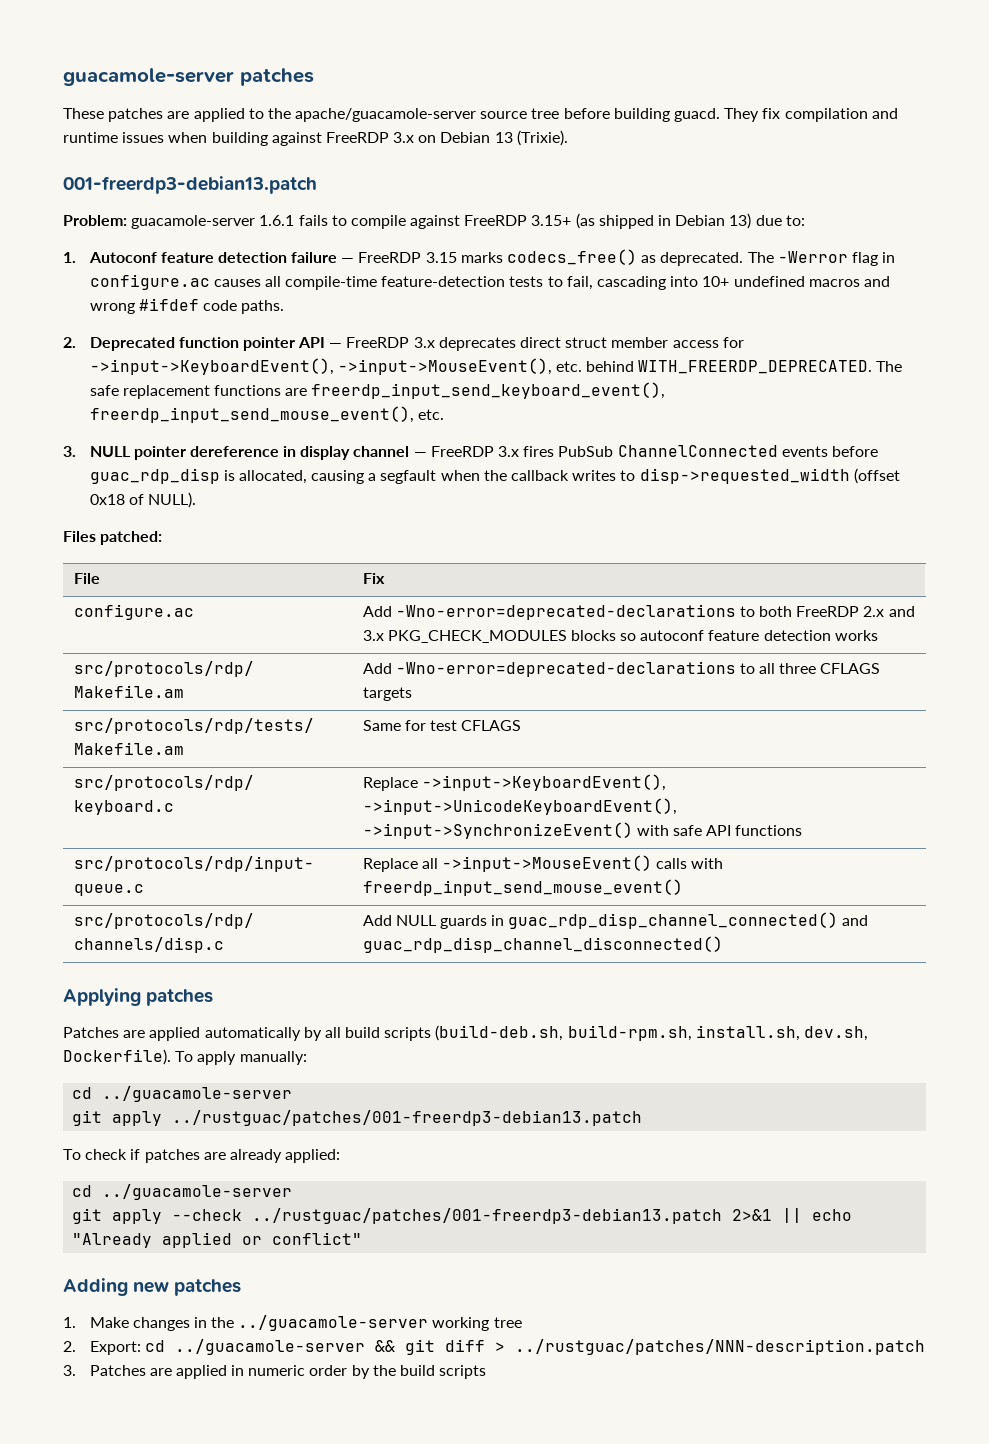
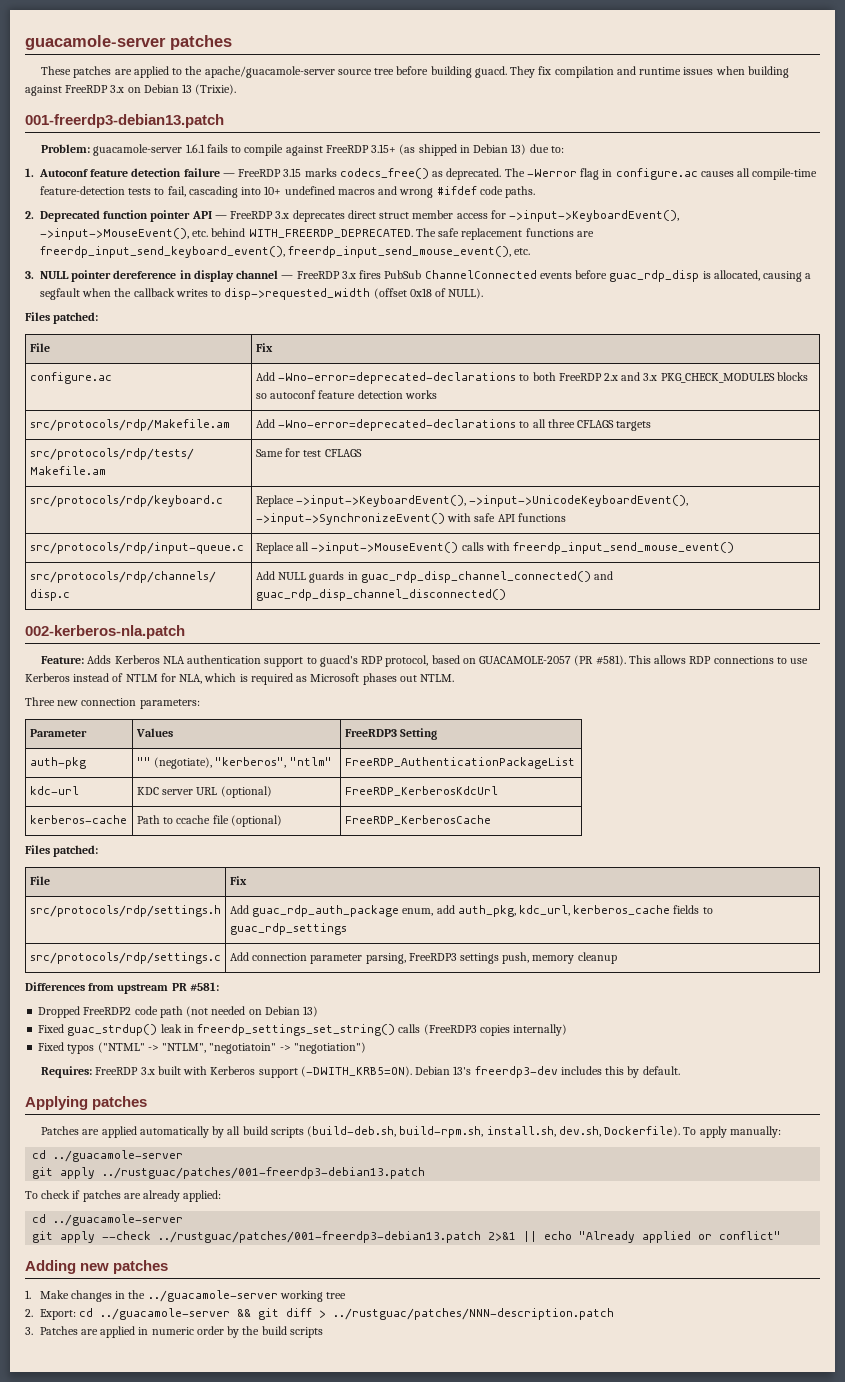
+ 002-kerberos-nla.patch
+ Feature: Adds Kerberos NLA authentication support to guacd's RDP protocol, based on GUACAMOLE-2057 (PR #581). This allows RDP connections to use Kerberos instead of NTLM for NLA, which is required as Microsoft phases out NTLM.
+ Three new connection parameters:
+ Parameter | Values | FreeRDP3 Setting
+ auth-pkg | "" (negotiate), "kerberos", "ntlm" | FreeRDP_AuthenticationPackageList
+ kdc-url | KDC server URL (optional) | FreeRDP_KerberosKdcUrl
+ kerberos-cache | Path to ccache file (optional) | FreeRDP_KerberosCache
+ Files patched:
+ File | Fix
+ src/protocols/rdp/settings.h | Add guac_rdp_auth_package enum, add auth_pkg, kdc_url, kerberos_cache fields to guac_rdp_settings
+ src/protocols/rdp/settings.c | Add connection parameter parsing, FreeRDP3 settings push, memory cleanup
+ Differences from upstream PR #581:
+ Dropped FreeRDP2 code path (not needed on Debian 13)
+ Fixed guac_strdup() leak in freerdp_settings_set_string() calls (FreeRDP3 copies internally)
+ Fixed typos ("NTML" -> "NTLM", "negotiatoin" -> "negotiation")
+ Requires: FreeRDP 3.x built with Kerberos support (-DWITH_KRB5=ON). Debian 13's freerdp3-dev includes this by default.

